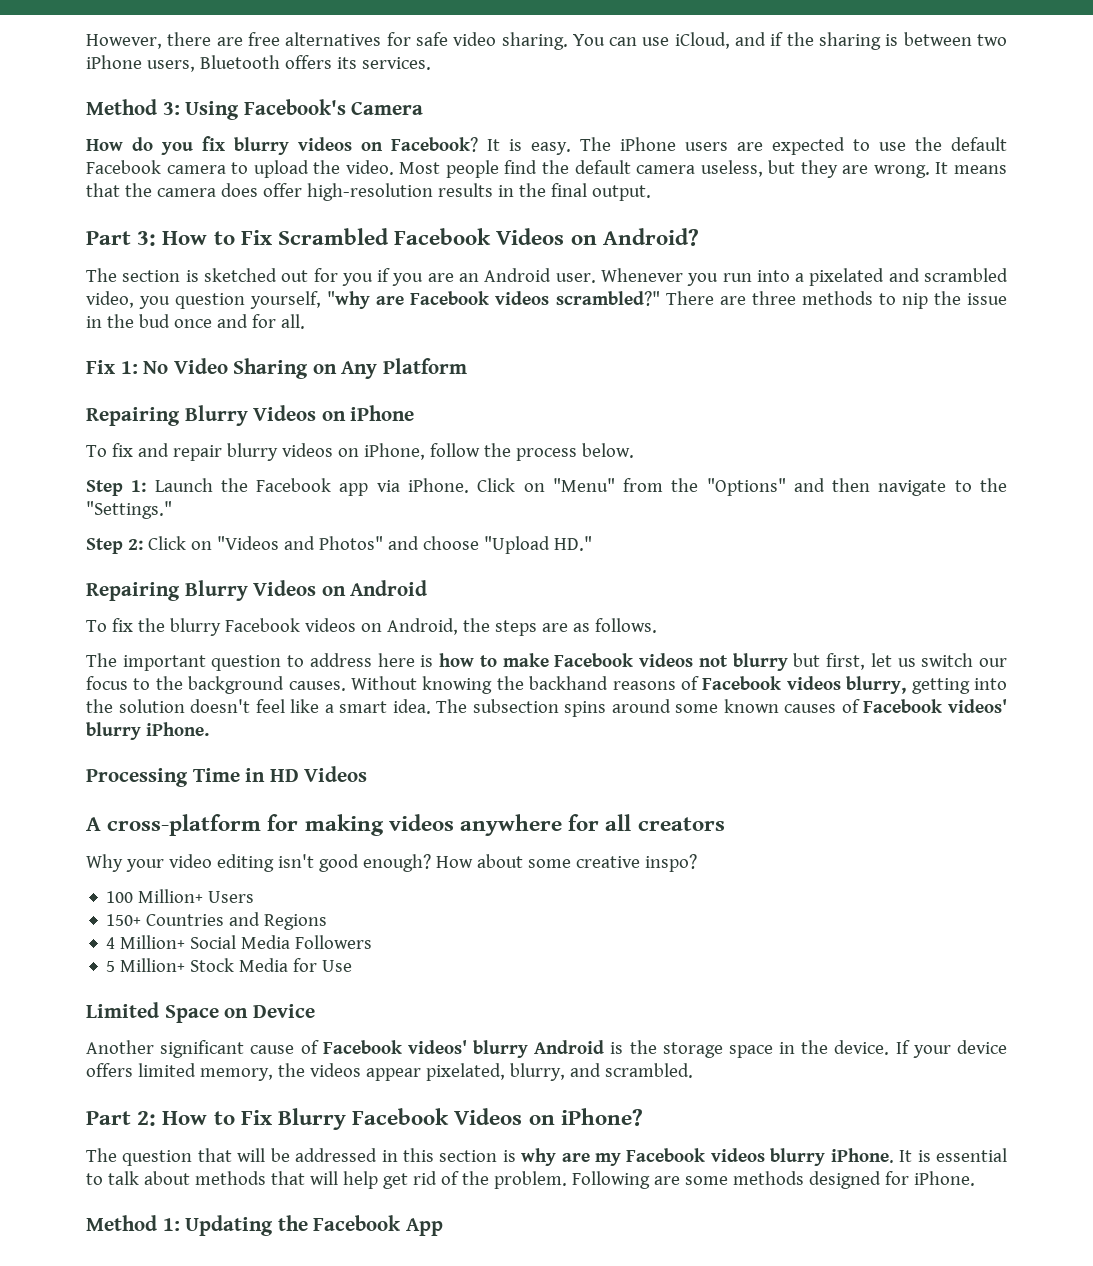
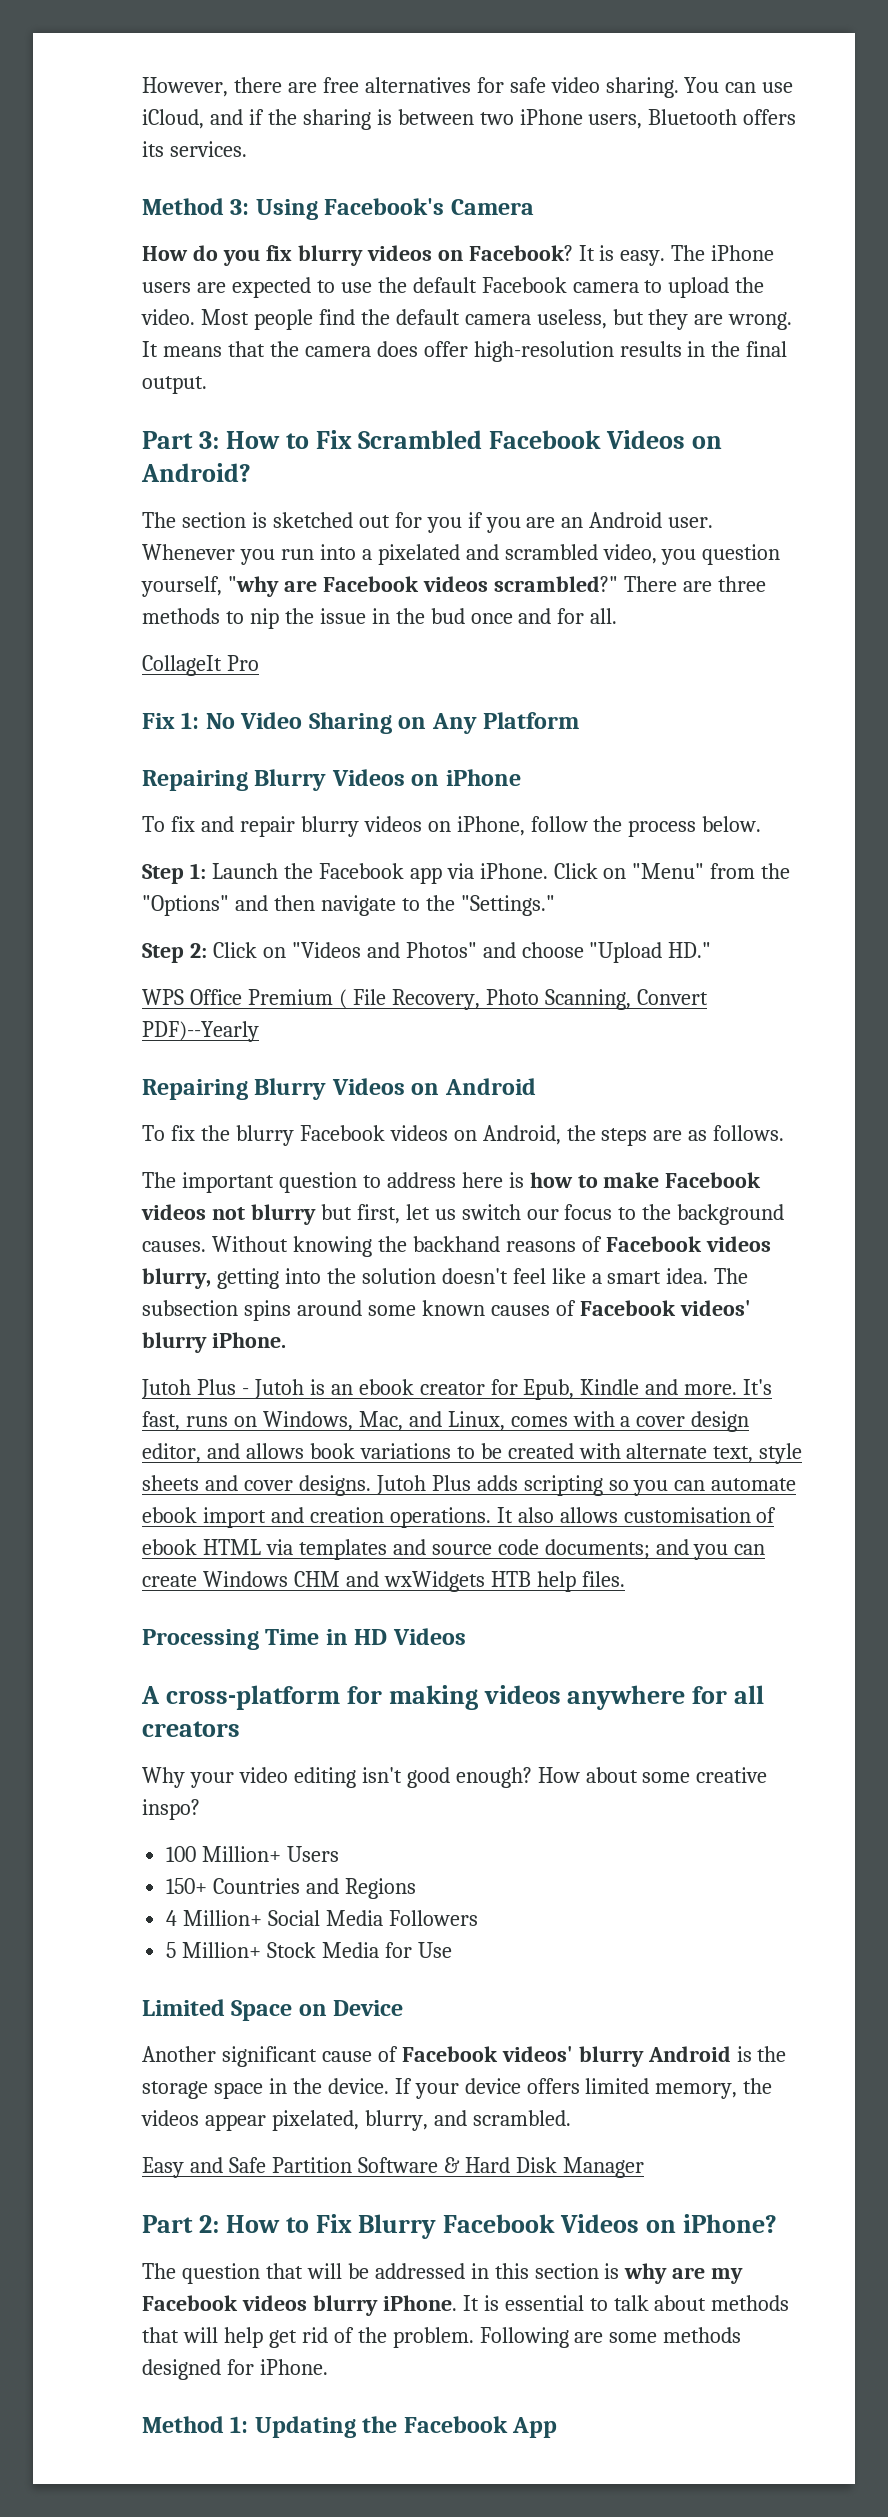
+ CollageIt Pro
+ WPS Office Premium ( File Recovery, Photo Scanning, Convert PDF)--Yearly
+ Jutoh Plus - Jutoh is an ebook creator for Epub, Kindle and more. It's fast, runs on Windows, Mac, and Linux, comes with a cover design editor, and allows book variations to be created with alternate text, style sheets and cover designs. Jutoh Plus adds scripting so you can automate ebook import and creation operations. It also allows customisation of ebook HTML via templates and source code documents; and you can create Windows CHM and wxWidgets HTB help files.
+ Easy and Safe Partition Software & Hard Disk Manager

